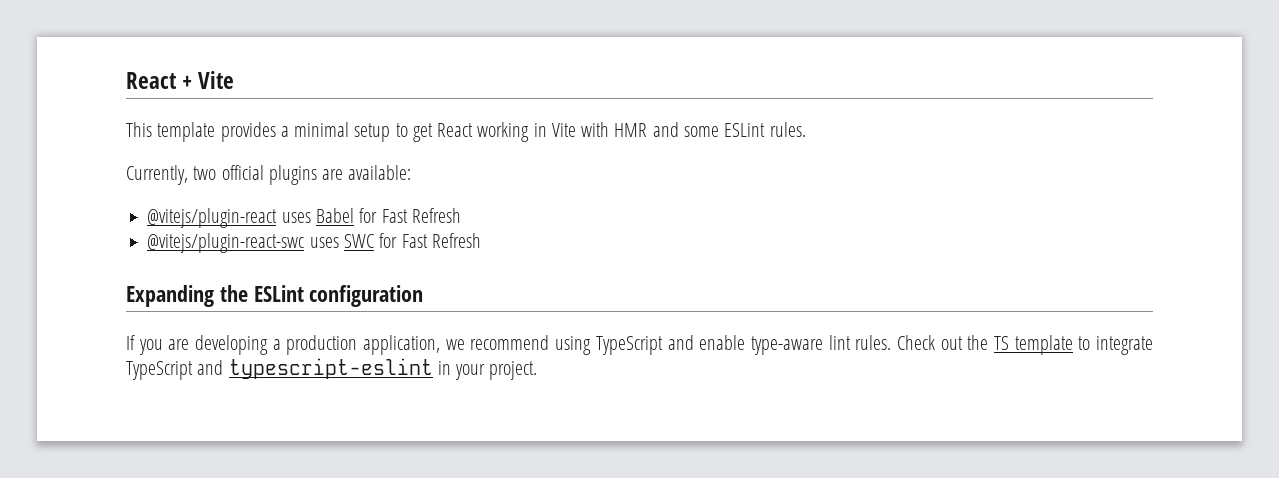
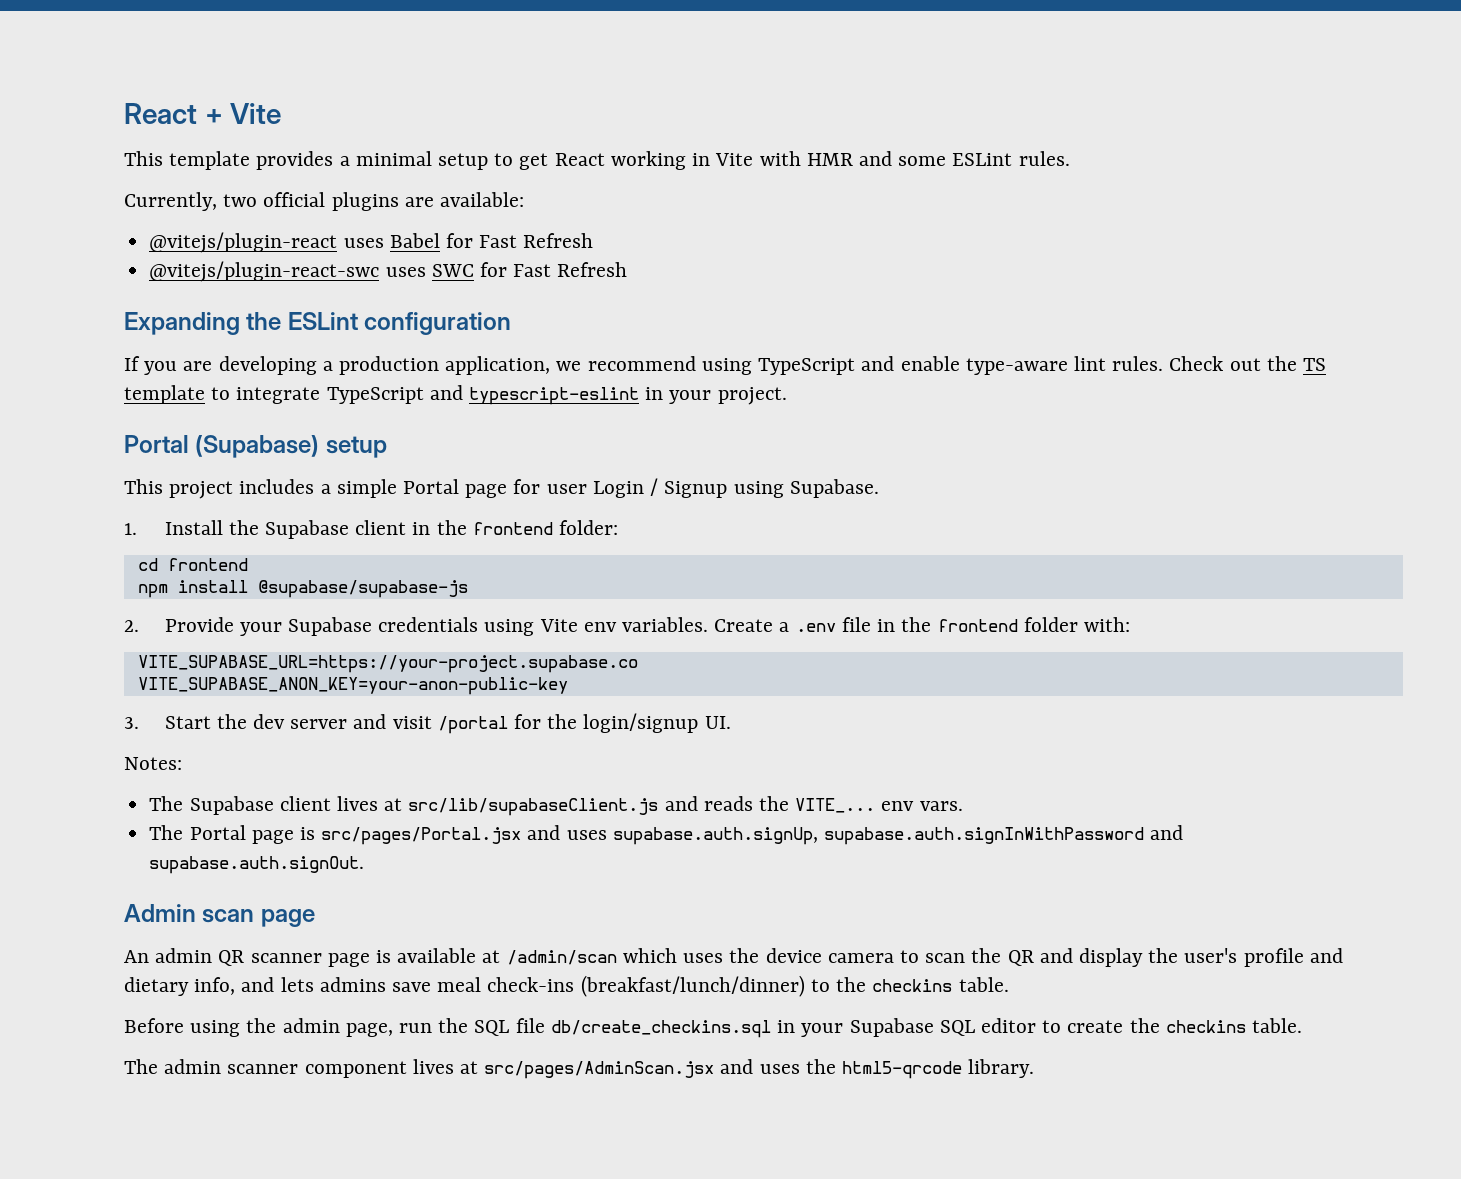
+ Portal (Supabase) setup
+ This project includes a simple Portal page for user Login / Signup using Supabase.
+ 1. Install the Supabase client in the frontend folder:
+ cd frontend
+ npm install @supabase/supabase-js
+ 2. Provide your Supabase credentials using Vite env variables. Create a .env file in the frontend folder with:
+ VITE_SUPABASE_URL=https://your-project.supabase.co
+ VITE_SUPABASE_ANON_KEY=your-anon-public-key
+ 3. Start the dev server and visit /portal for the login/signup UI.
+ Notes:
+ The Supabase client lives at src/lib/supabaseClient.js and reads the VITE_... env vars.
+ The Portal page is src/pages/Portal.jsx and uses supabase.auth.signUp, supabase.auth.signInWithPassword and supabase.auth.signOut.
+ Admin scan page
+ An admin QR scanner page is available at /admin/scan which uses the device camera to scan the QR and display the user's profile and dietary info, and lets admins save meal check-ins (breakfast/lunch/dinner) to the checkins table.
+ Before using the admin page, run the SQL file db/create_checkins.sql in your Supabase SQL editor to create the checkins table.
+ The admin scanner component lives at src/pages/AdminScan.jsx and uses the html5-qrcode library.

